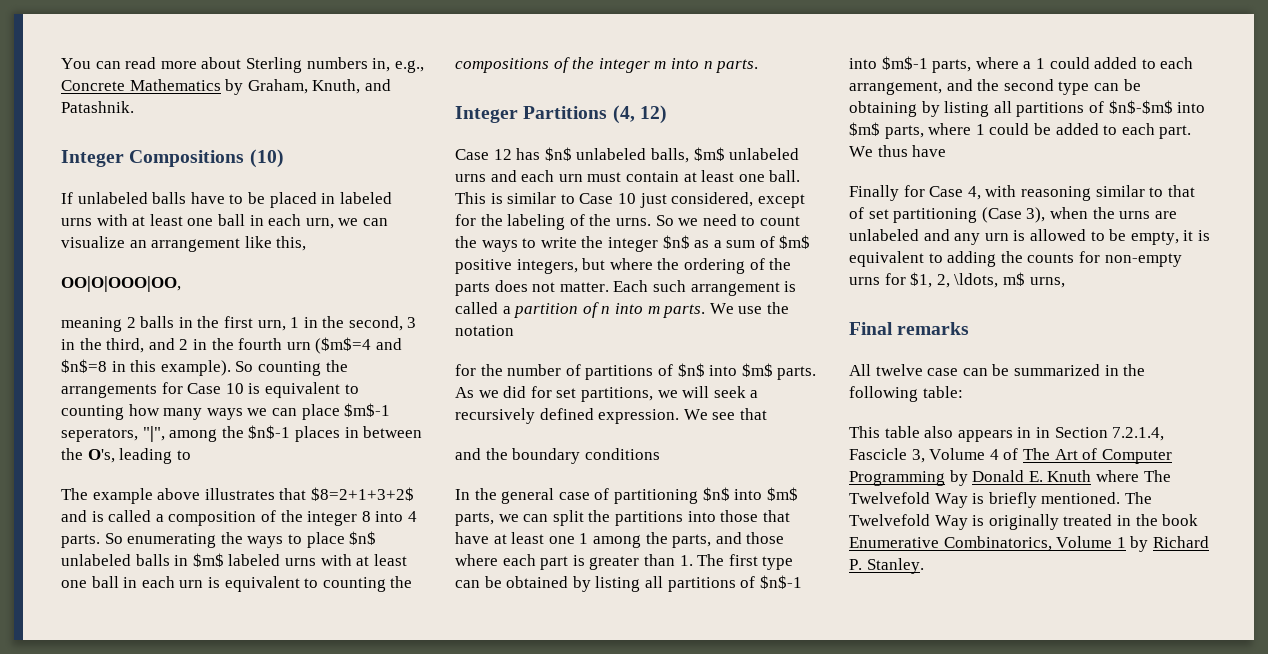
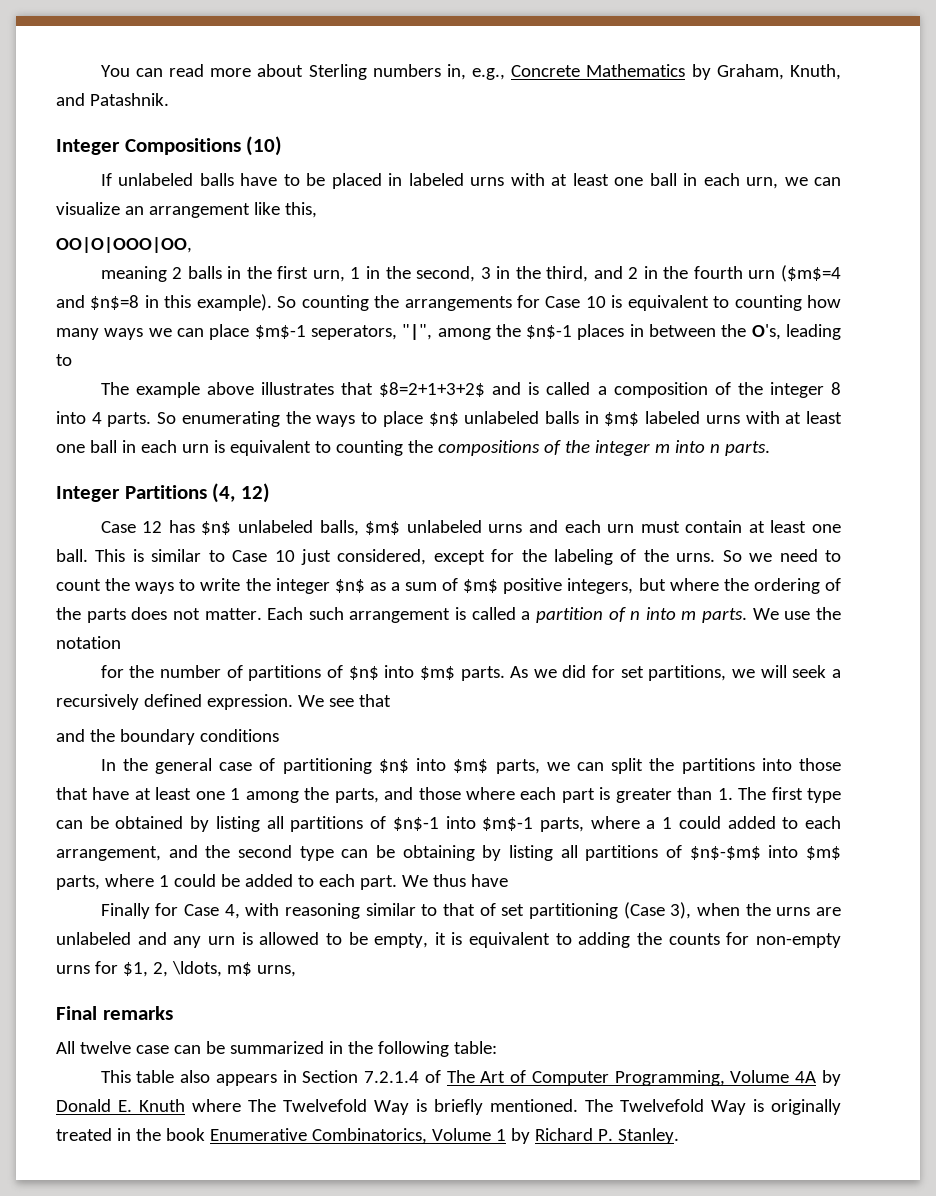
- This table also appears in in Section 7.2.1.4, Fascicle 3, Volume 4 of The Art of Computer Programming by Donald E. Knuth where The Twelvefold Way is briefly mentioned.
+ This table also appears in Section 7.2.1.4 of The Art of Computer Programming, Volume 4A by Donald E. Knuth where The Twelvefold Way is briefly mentioned.

